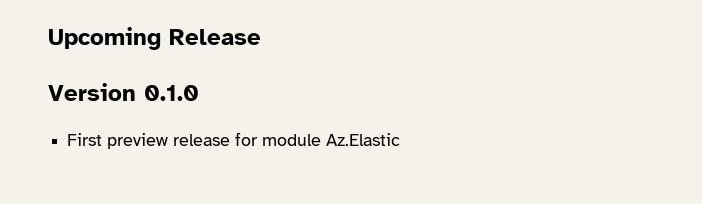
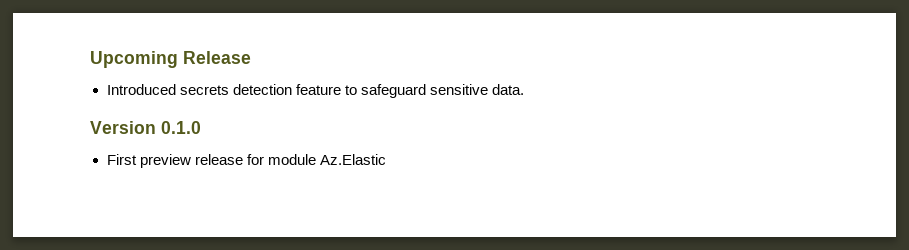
+ Introduced secrets detection feature to safeguard sensitive data.

